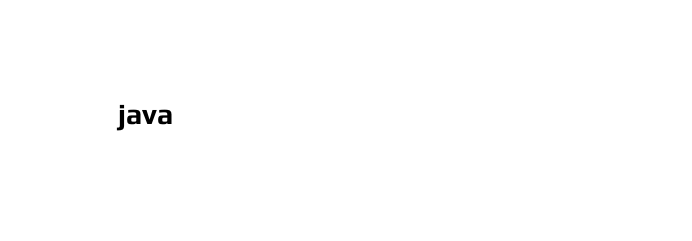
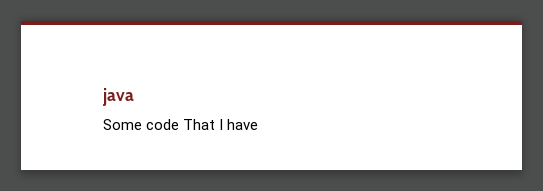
+ Some code That I have

